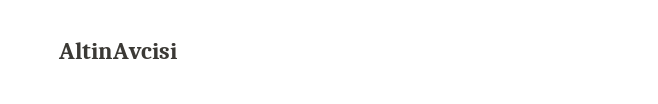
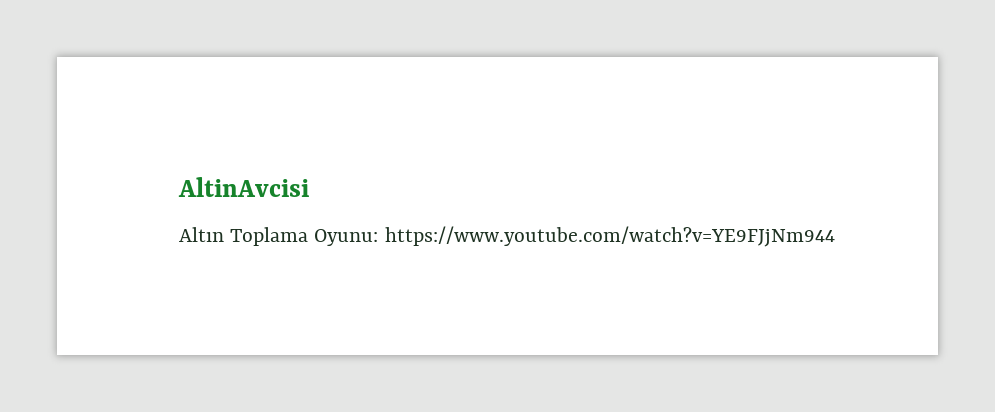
+ Altın Toplama Oyunu: https://www.youtube.com/watch?v=YE9FJjNm944

